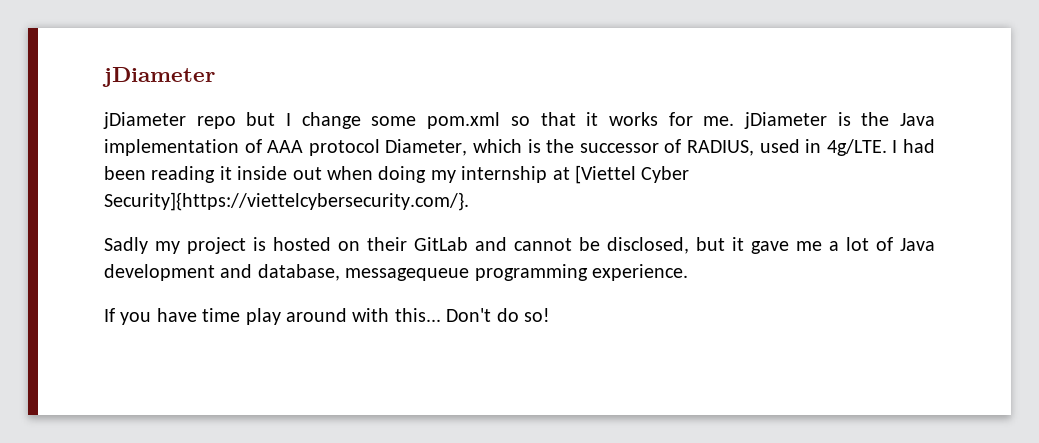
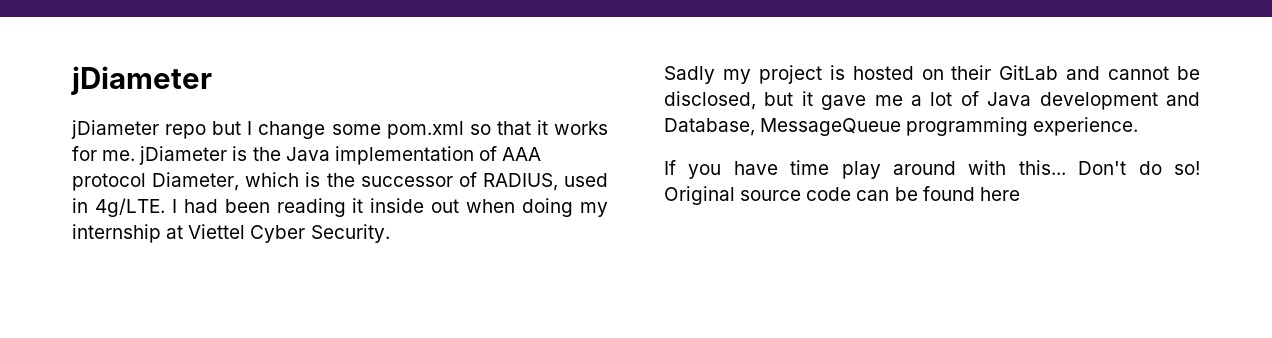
- I had been reading it inside out when doing my internship at [Viettel Cyber Security]{https://viettelcybersecurity.com/}.
+ I had been reading it inside out when doing my internship at Viettel Cyber Security.
- Sadly my project is hosted on their GitLab and cannot be disclosed, but it gave me a lot of Java development and database, messagequeue programming experience.
+ Sadly my project is hosted on their GitLab and cannot be disclosed, but it gave me a lot of Java development and Database, MessageQueue programming experience.
+ Original source code can be found here

